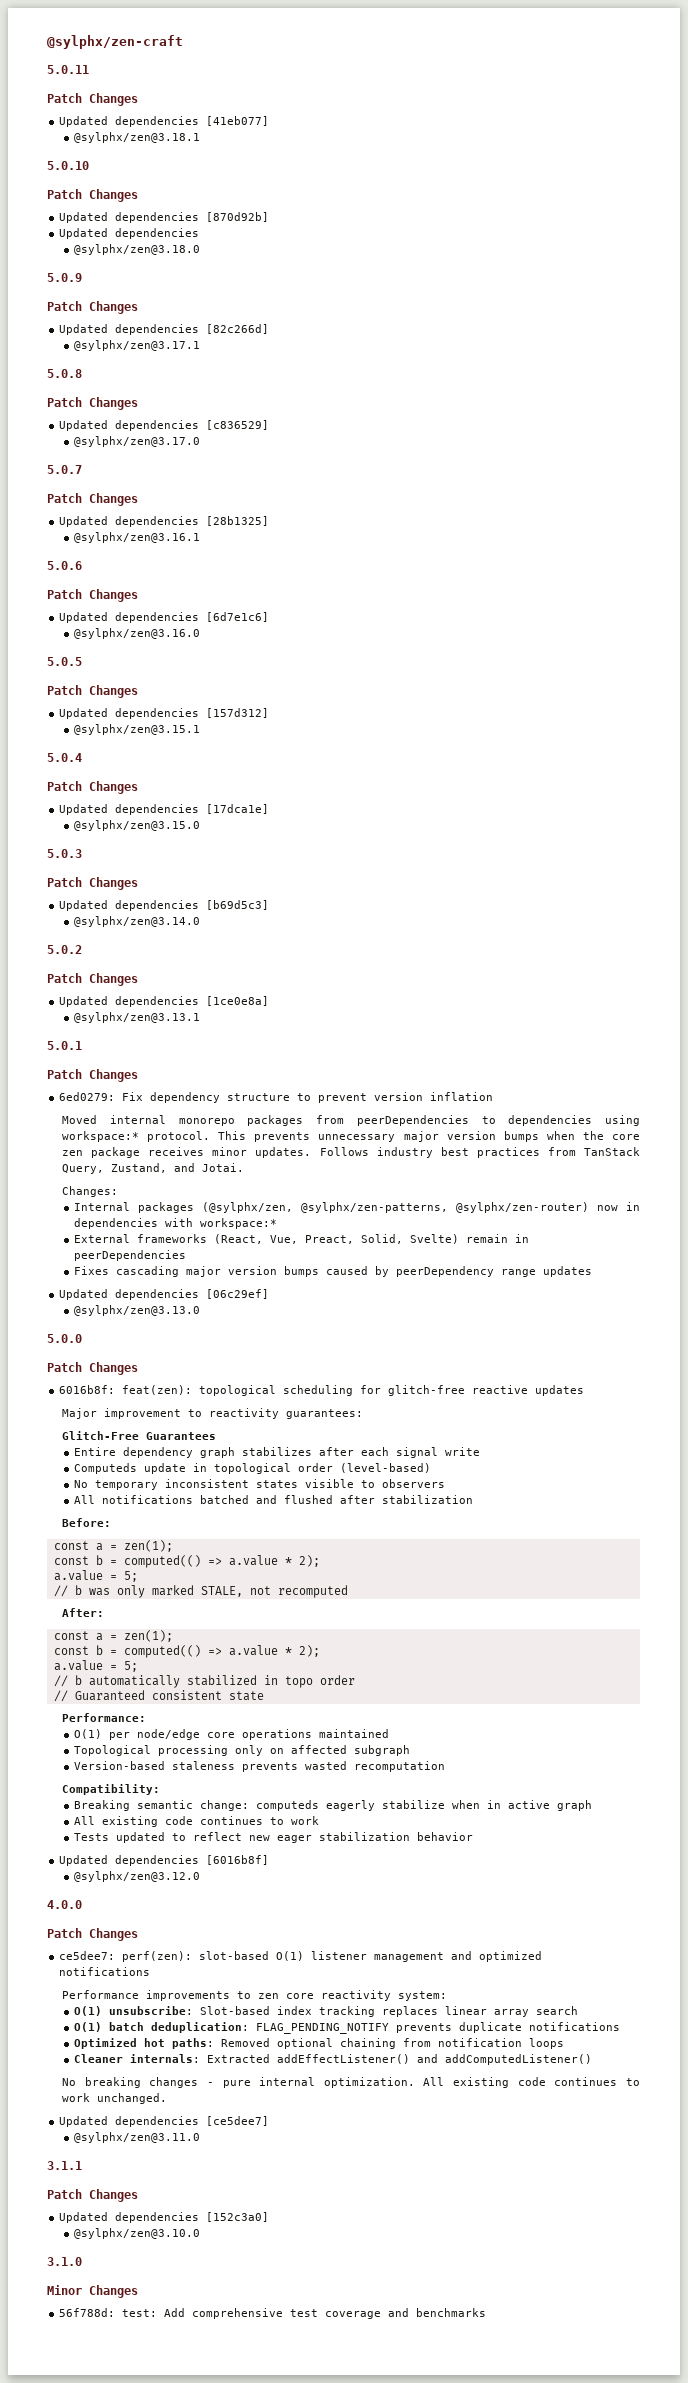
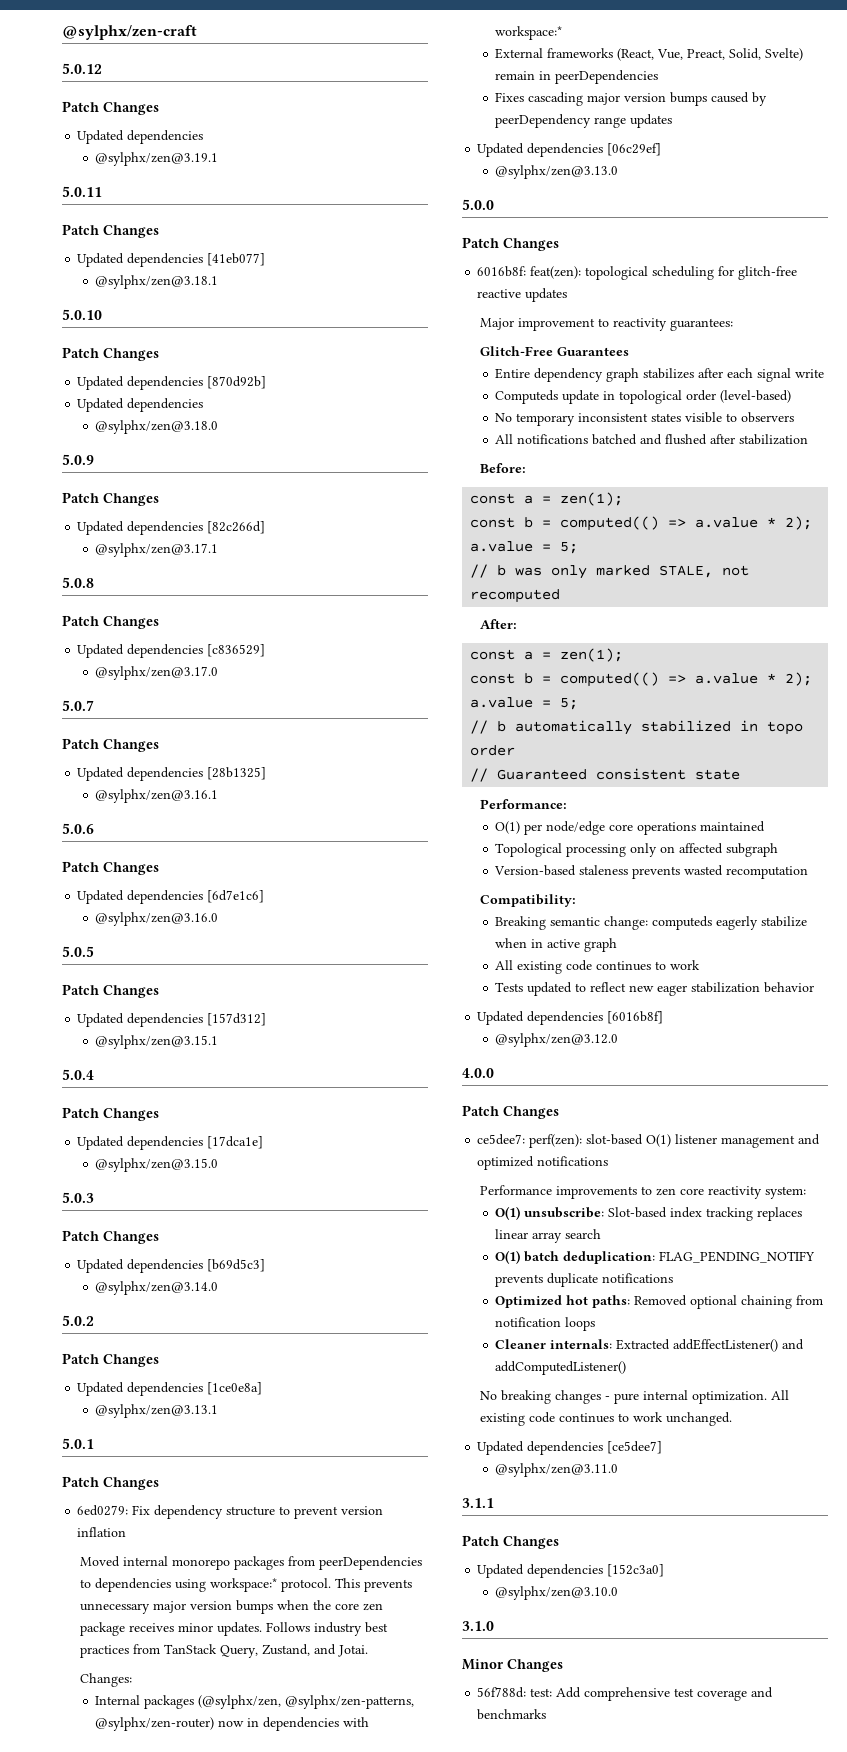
+ 5.0.12
+ Patch Changes
+ Updated dependencies
+ @sylphx/zen@3.19.1

